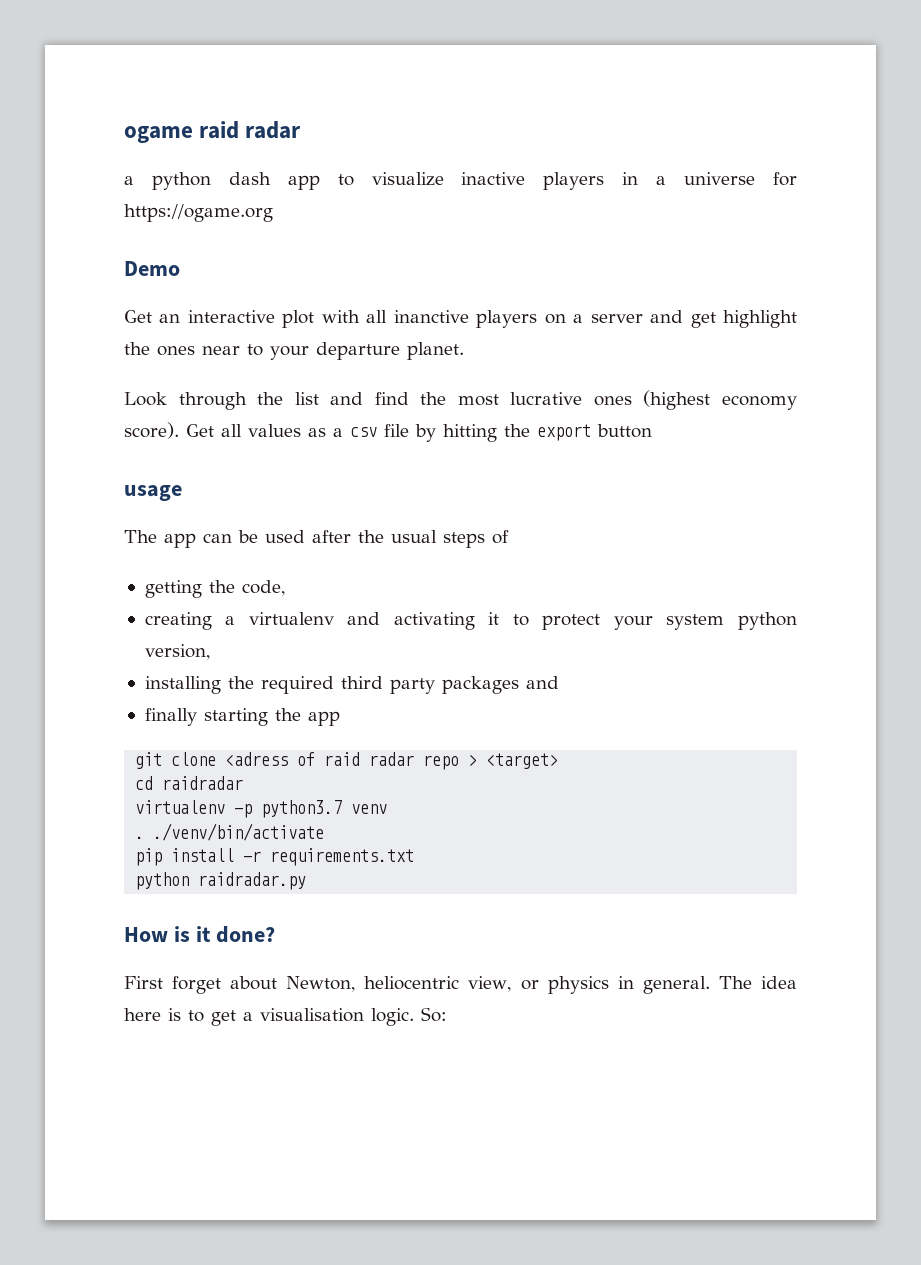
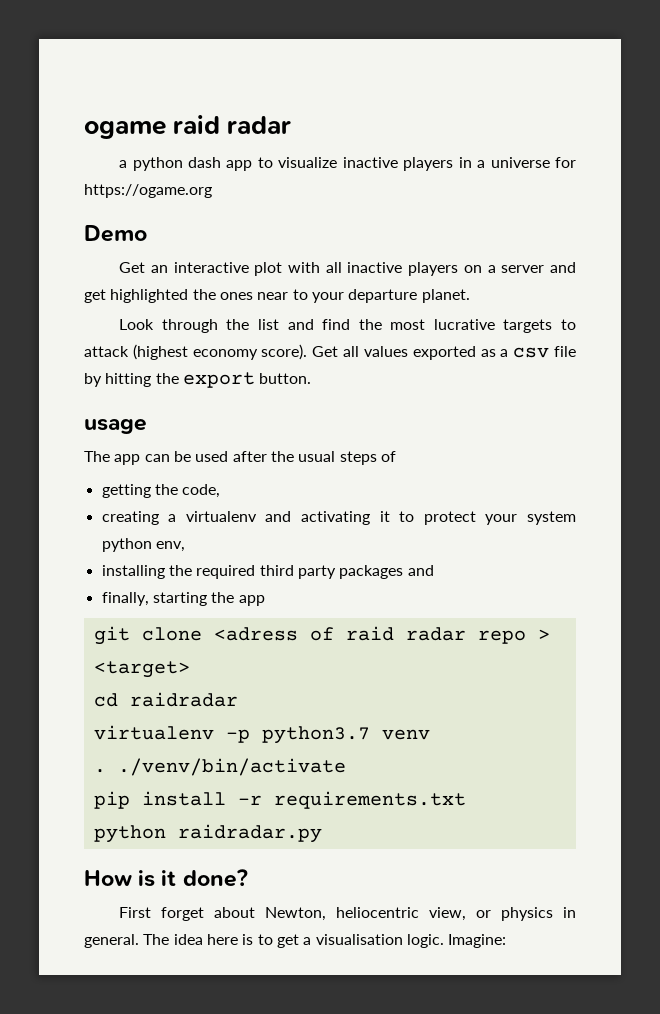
- Get an interactive plot with all inanctive players on a server and get highlight the ones near to your departure planet.
+ Get an interactive plot with all inactive players on a server and get highlighted the ones near to your departure planet.
- Look through the list and find the most lucrative ones (highest economy score).
+ Look through the list and find the most lucrative targets to attack (highest economy score).
- Get all values as a csv file by hitting the export button
+ Get all values exported as a csv file by hitting the export button.
- creating a virtualenv and activating it to protect your system python version,
+ creating a virtualenv and activating it to protect your system python env,
- finally starting the app
+ finally, starting the app
- So:
+ Imagine:

